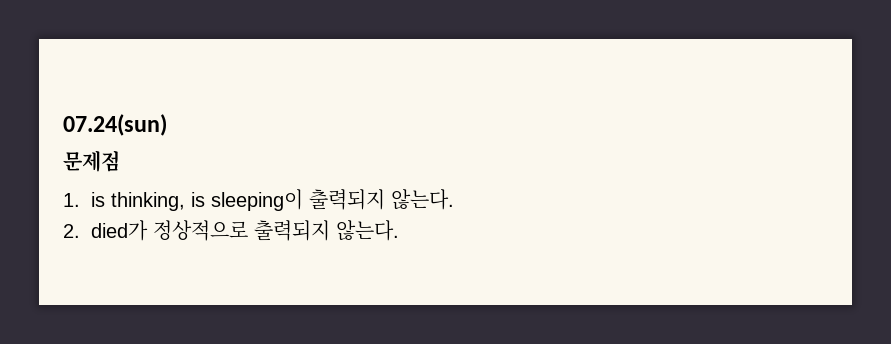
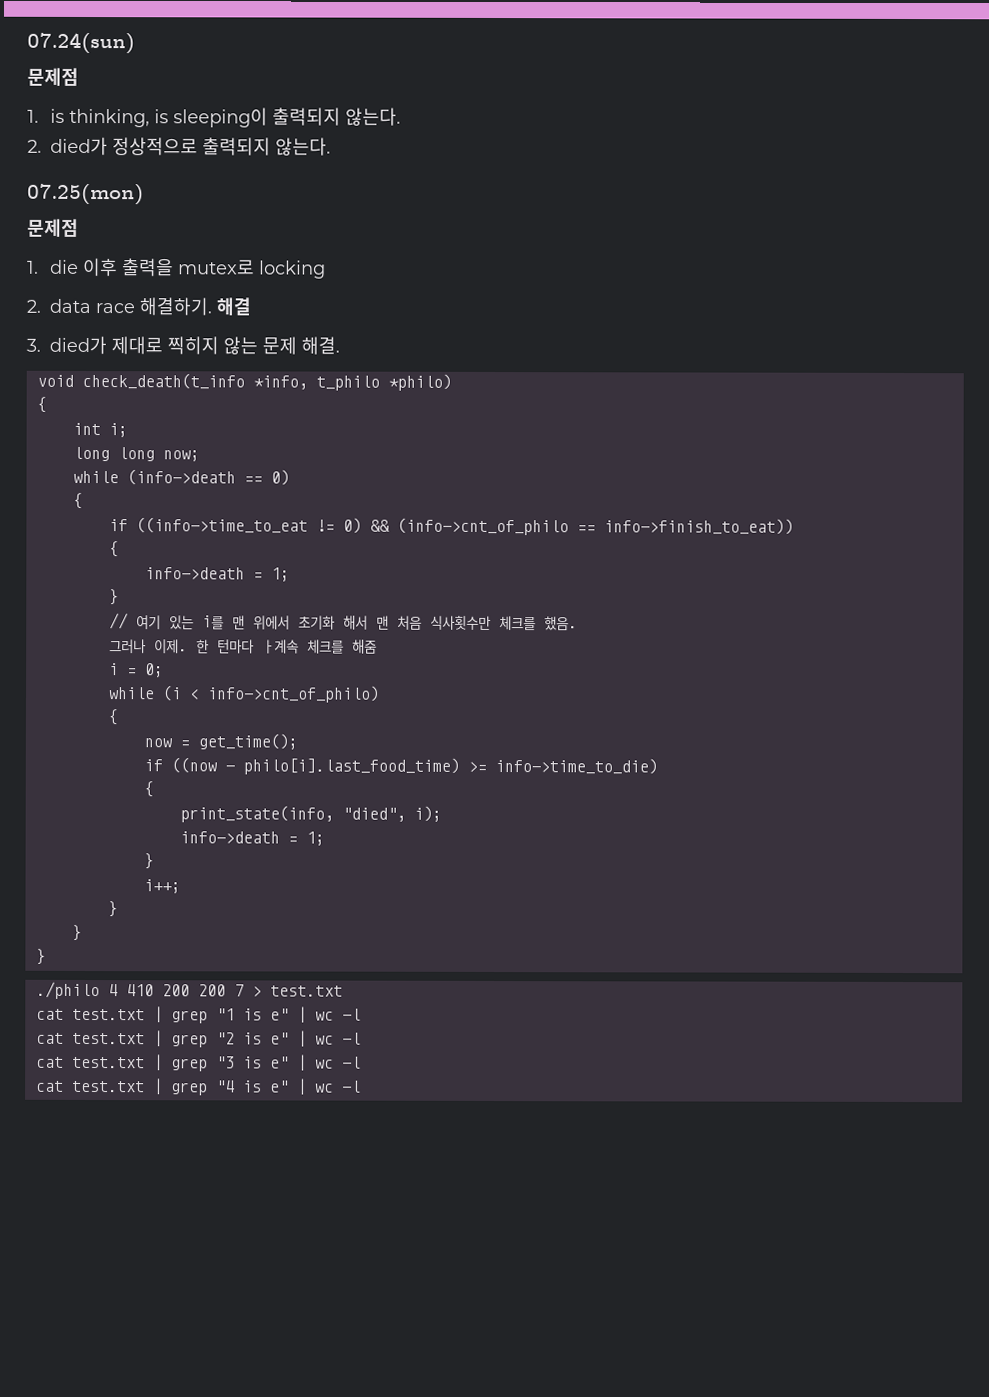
+ 07.25(mon)
+ 문제점
+ 1. die 이후 출력을 mutex로 locking
+ 2. data race 해결하기. 해결
+ 3. died가 제대로 찍히지 않는 문제 해결.
+ void check_death(t_info *info, t_philo *philo)
+ {
+ int i;
+ long long now;
+ while (info->death == 0)
+ {
+ if ((info->time_to_eat != 0) && (info->cnt_of_philo == info->finish_to_eat))
+ {
+ info->death = 1;
+ }
+ // 여기 있는 i를 맨 위에서 초기화 해서 맨 처음 식사횟수만 체크를 했음.
+ 그러나 이제. 한 턴마다 ㅏ계속 체크를 해줌
+ i = 0;
+ while (i < info->cnt_of_philo)
+ {
+ now = get_time();
+ if ((now - philo[i].last_food_time) >= info->time_to_die)
+ {
+ print_state(info, "died", i);
+ info->death = 1;
+ }
+ i++;
+ }
+ }
+ }
+ ./philo 4 410 200 200 7 > test.txt
+ cat test.txt | grep "1 is e" | wc -l
+ cat test.txt | grep "2 is e" | wc -l
+ cat test.txt | grep "3 is e" | wc -l
+ cat test.txt | grep "4 is e" | wc -l

